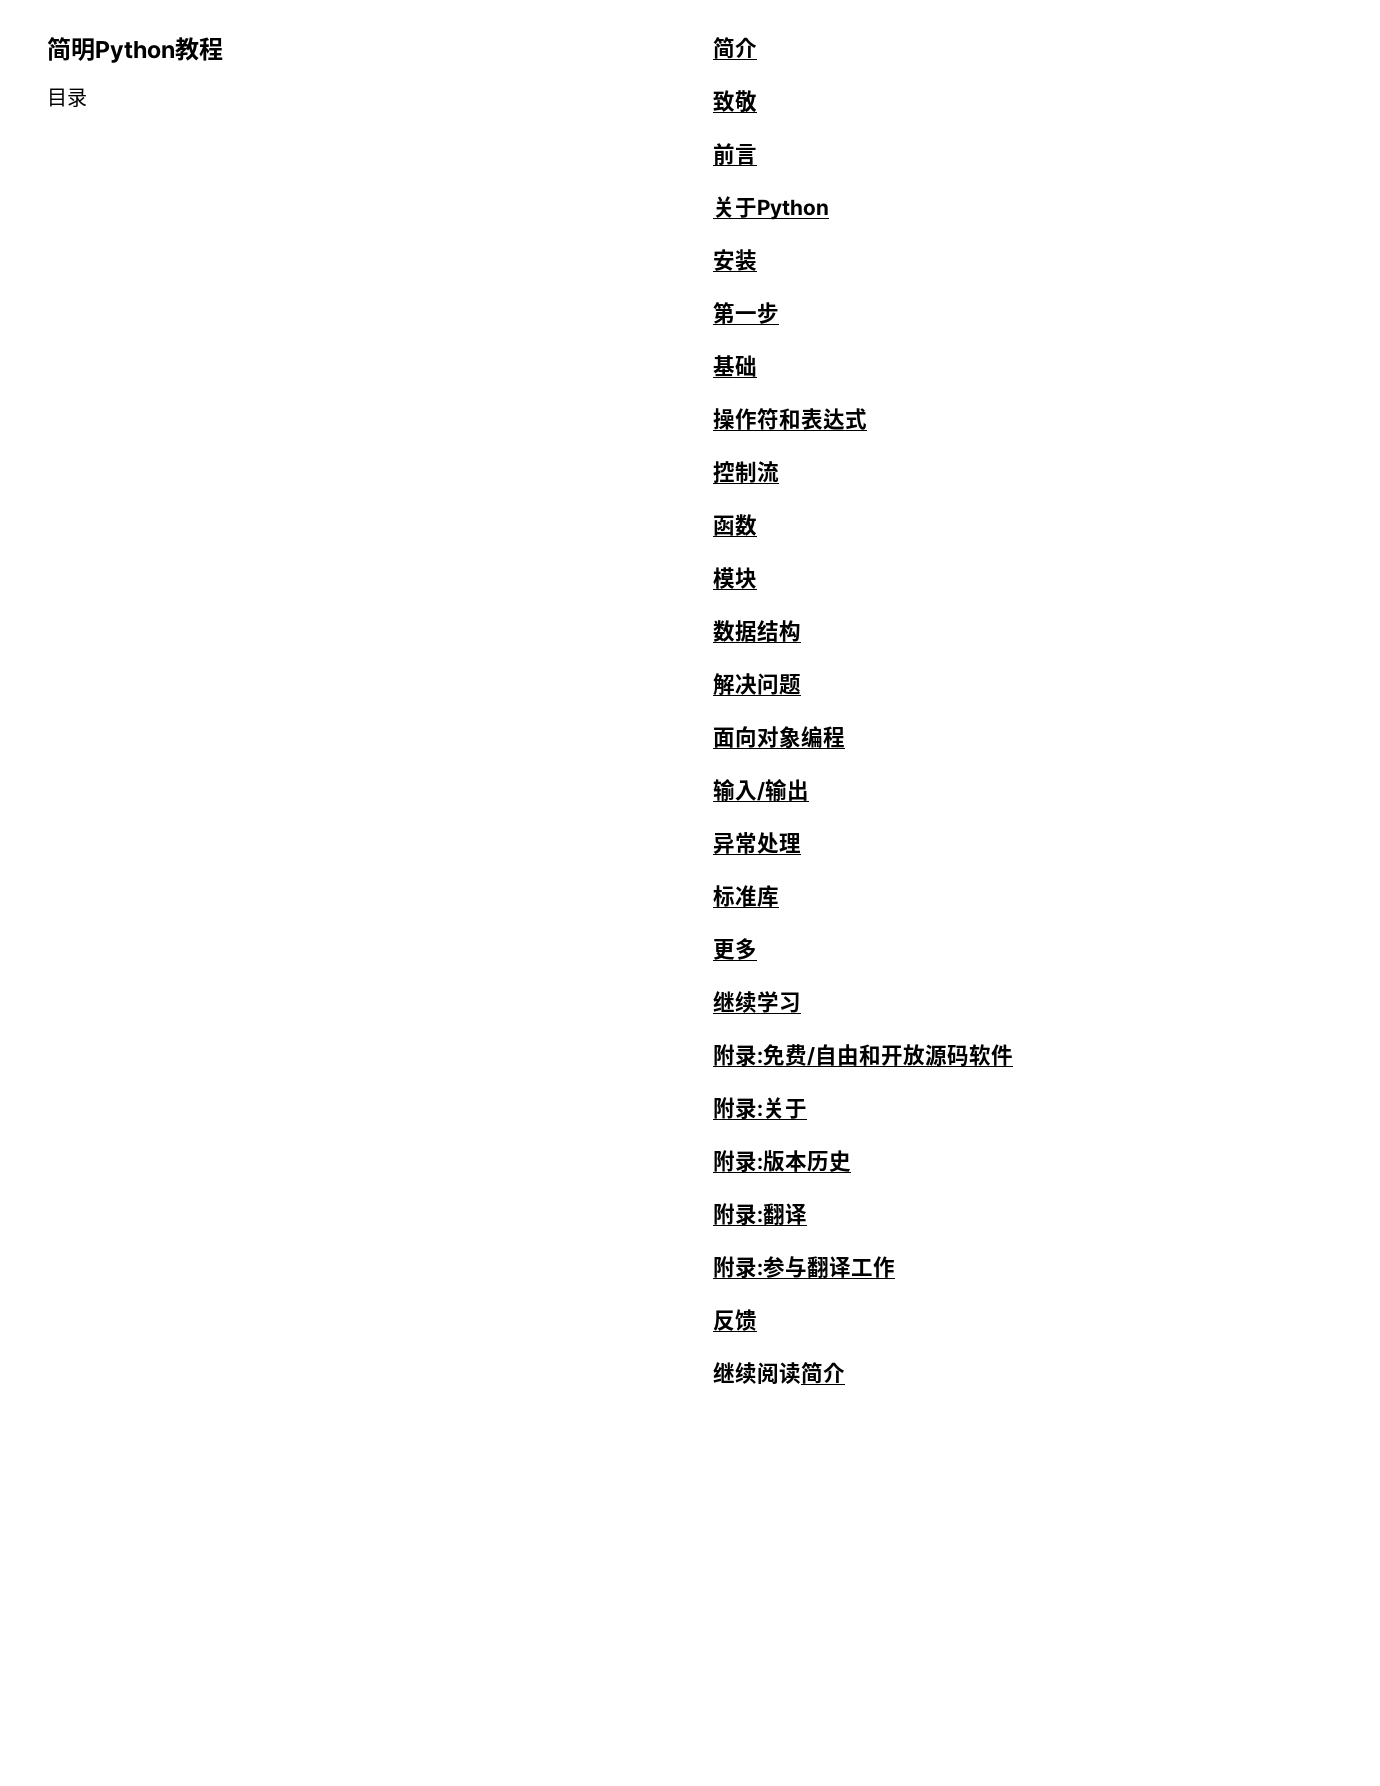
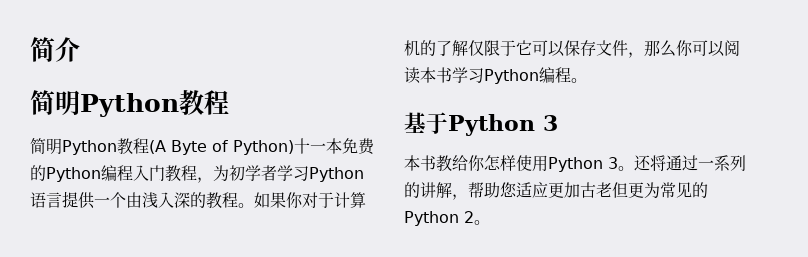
+ 简介
- 目录
- 简介
- 致敬
- 前言
- 关于Python
- 安装
- 第一步
- 基础
- 操作符和表达式
- 控制流
- 函数
- 模块
- 数据结构
- 解决问题
- 面向对象编程
- 输入/输出
- 异常处理
- 标准库
- 更多
- 继续学习
- 附录:免费/自由和开放源码软件
- 附录:关于
- 附录:版本历史
- 附录:翻译
- 附录:参与翻译工作
- 反馈
- 继续阅读简介
+ 简明Python教程(A Byte of Python)十一本免费的Python编程入门教程，为初学者学习Python语言提供一个由浅入深的教程。如果你对于计算机的了解仅限于它可以保存文件，那么你可以阅读本书学习Python编程。
+ 基于Python 3
+ 本书教给你怎样使用Python 3。还将通过一系列的讲解，帮助您适应更加古老但更为常见的Python 2。

